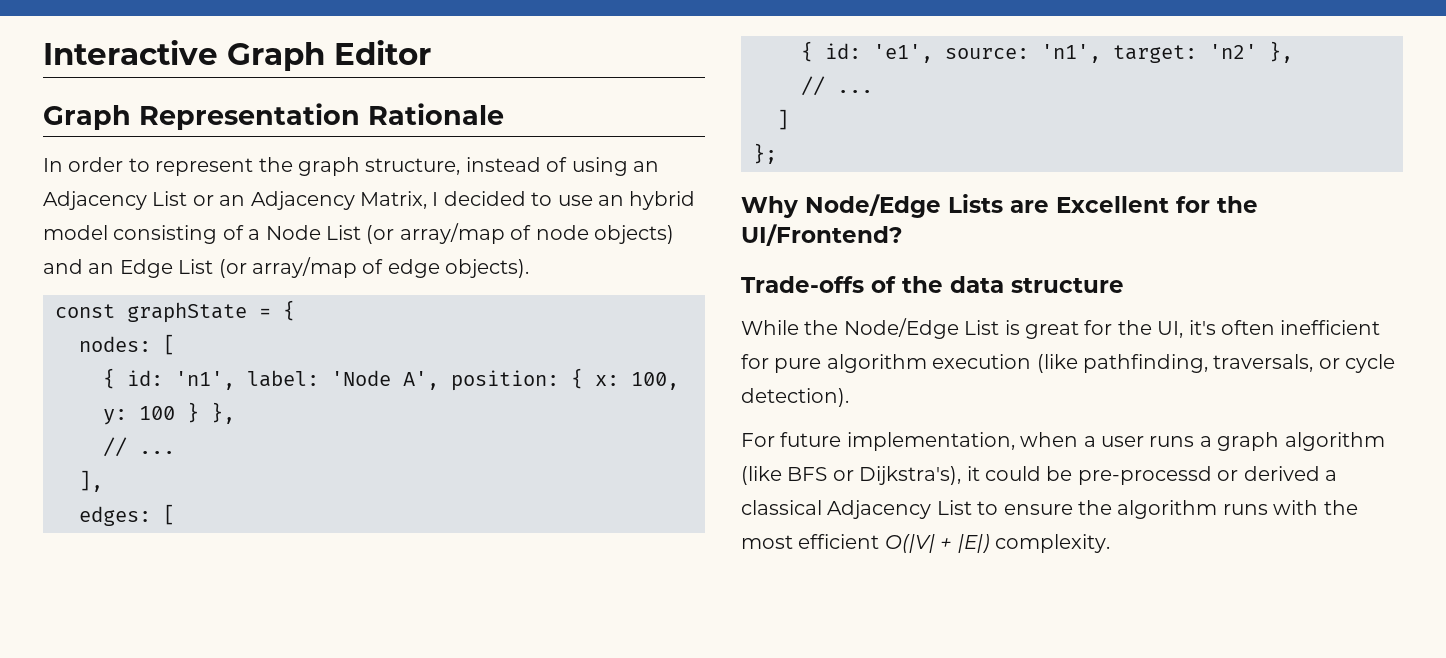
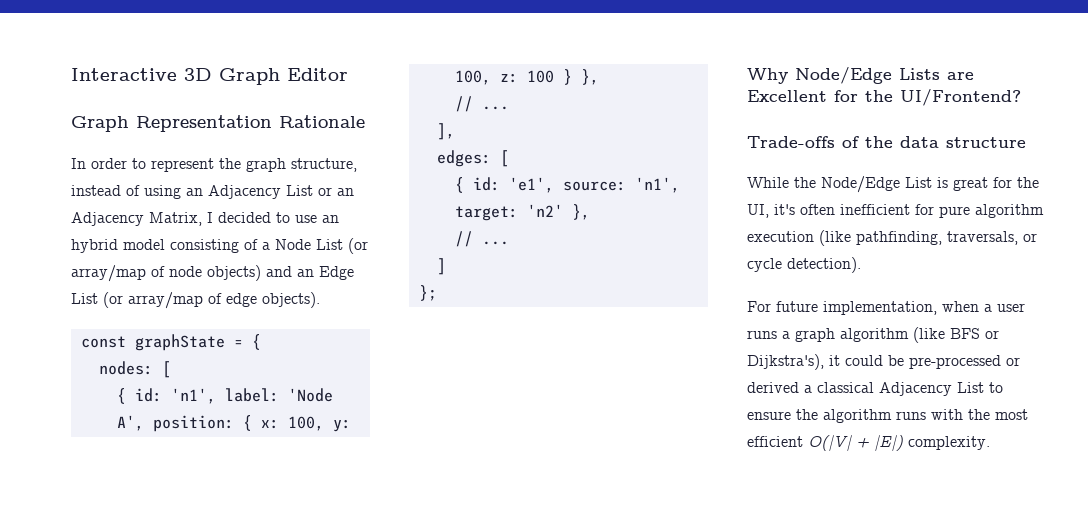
- Interactive Graph Editor
+ Interactive 3D Graph Editor
- { id: 'n1', label: 'Node A', position: { x: 100, y: 100 } },
+ { id: 'n1', label: 'Node A', position: { x: 100, y: 100, z: 100 } },
- For future implementation, when a user runs a graph algorithm (like BFS or Dijkstra's), it could be pre-processd or derived a classical Adjacency List to ensure the algorithm runs with the most efficient O(|V| + |E|) complexity.
+ For future implementation, when a user runs a graph algorithm (like BFS or Dijkstra's), it could be pre-processed or derived a classical Adjacency List to ensure the algorithm runs with the most efficient O(|V| + |E|) complexity.

